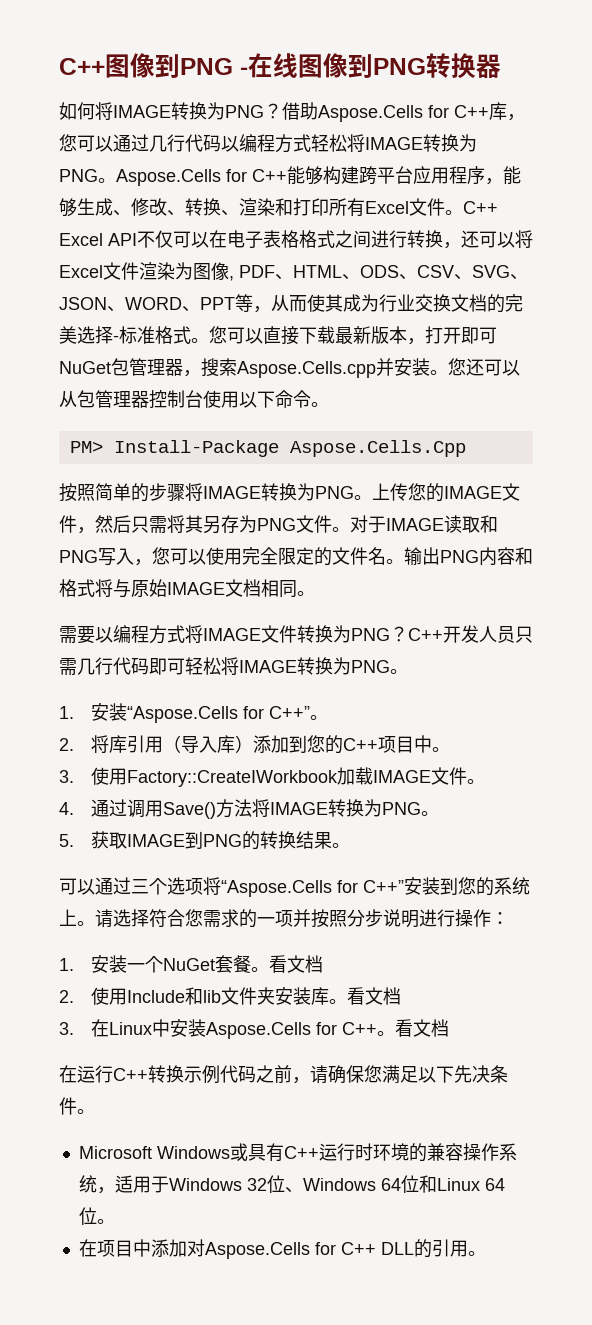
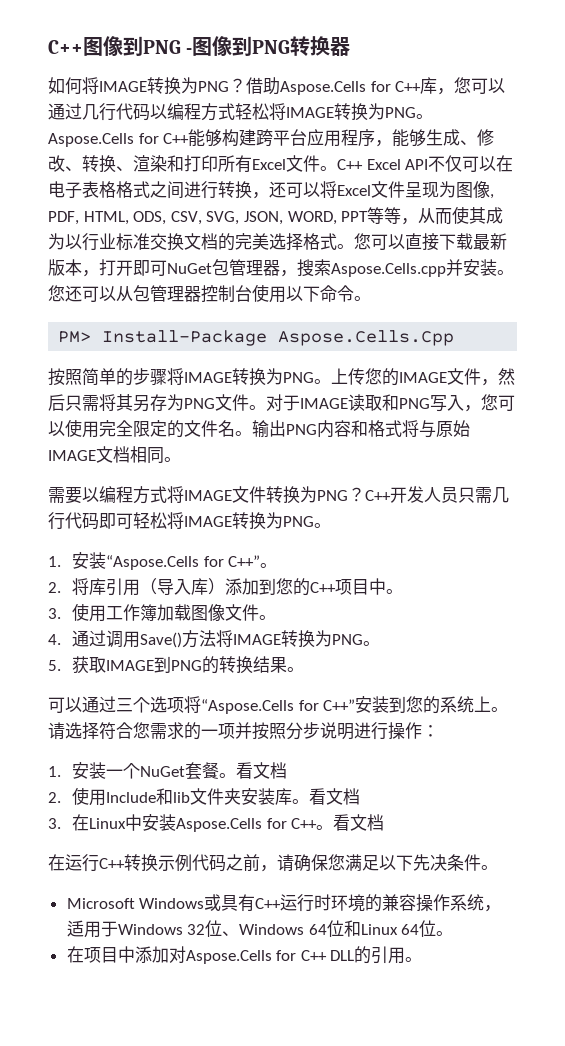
- C++图像到PNG -在线图像到PNG转换器
+ C++图像到PNG -图像到PNG转换器
- C++ Excel API不仅可以在电子表格格式之间进行转换，还可以将Excel文件渲染为图像, PDF、HTML、ODS、CSV、SVG、JSON、WORD、PPT等，从而使其成为行业交换文档的完美选择-标准格式。
+ C++ Excel API不仅可以在电子表格格式之间进行转换，还可以将Excel文件呈现为图像, PDF, HTML, ODS, CSV, SVG, JSON, WORD, PPT等等，从而使其成为以行业标准交换文档的完美选择格式。
- 3.使用Factory::CreateIWorkbook加载IMAGE文件。
+ 3.使用工作簿加载图像文件。

